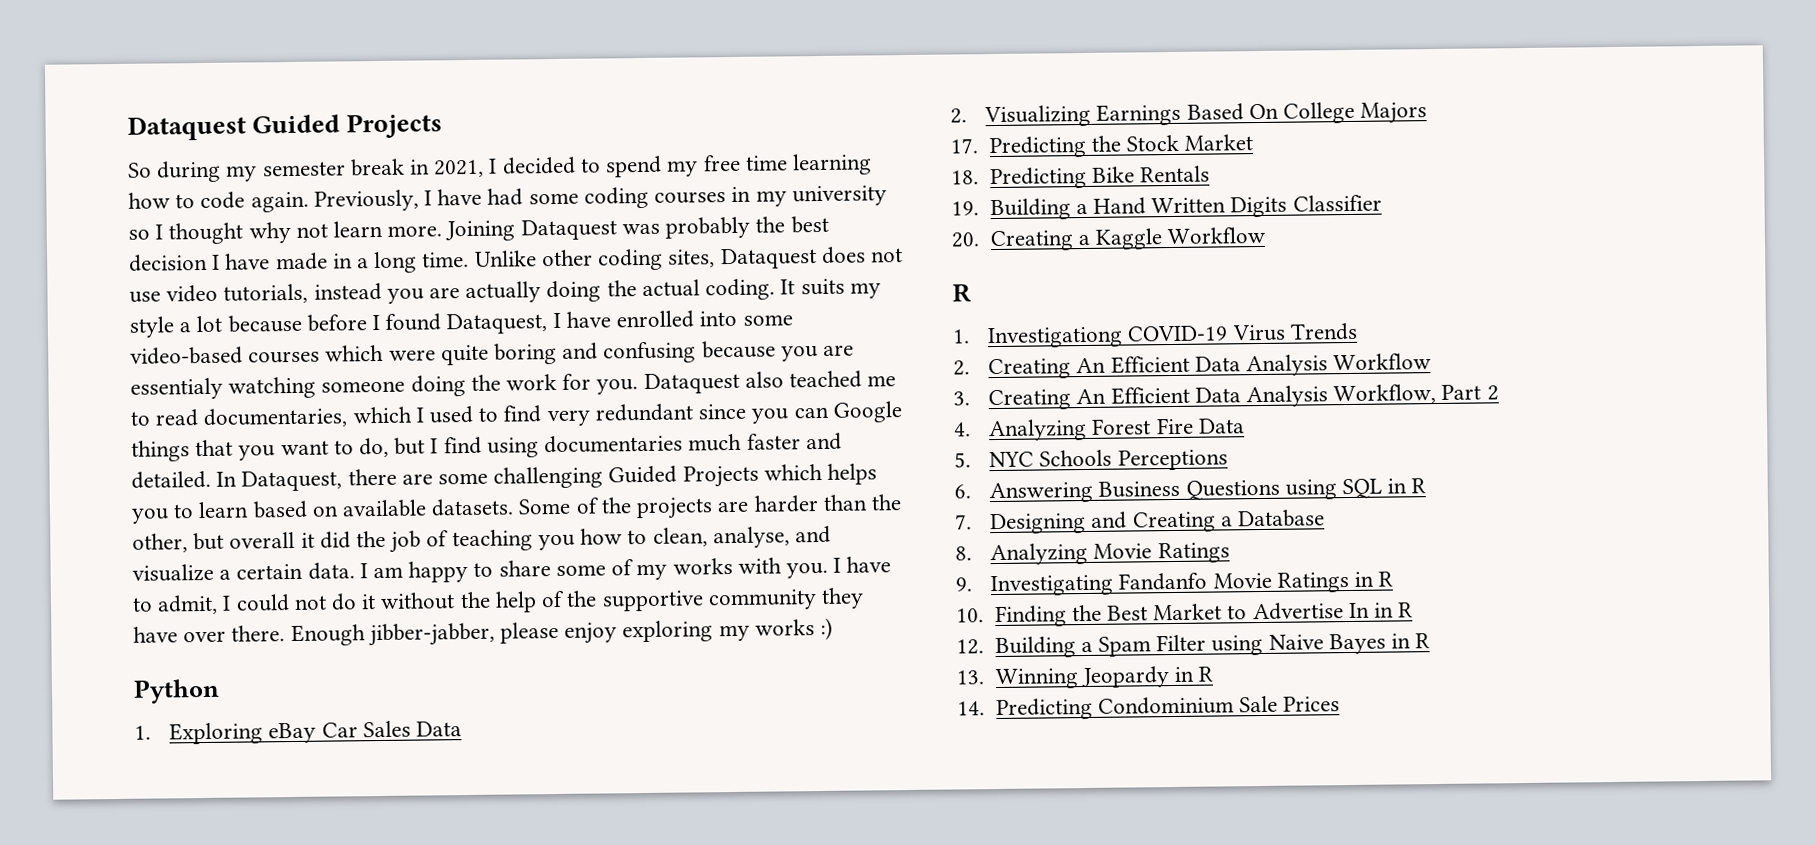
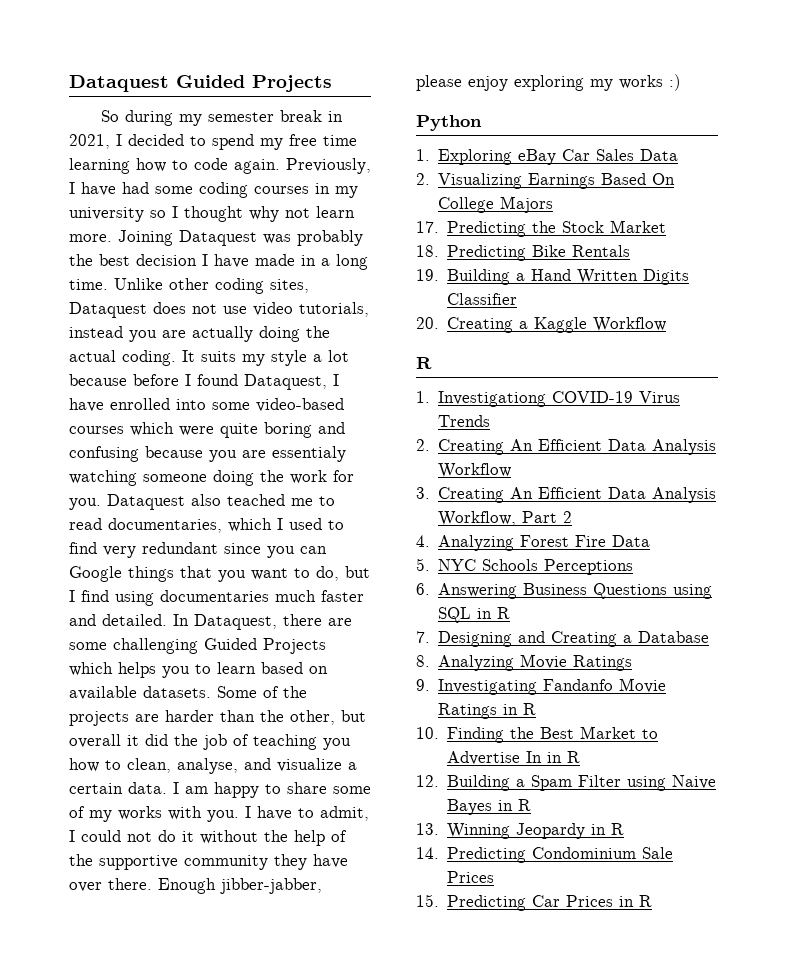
+ 15. Predicting Car Prices in R

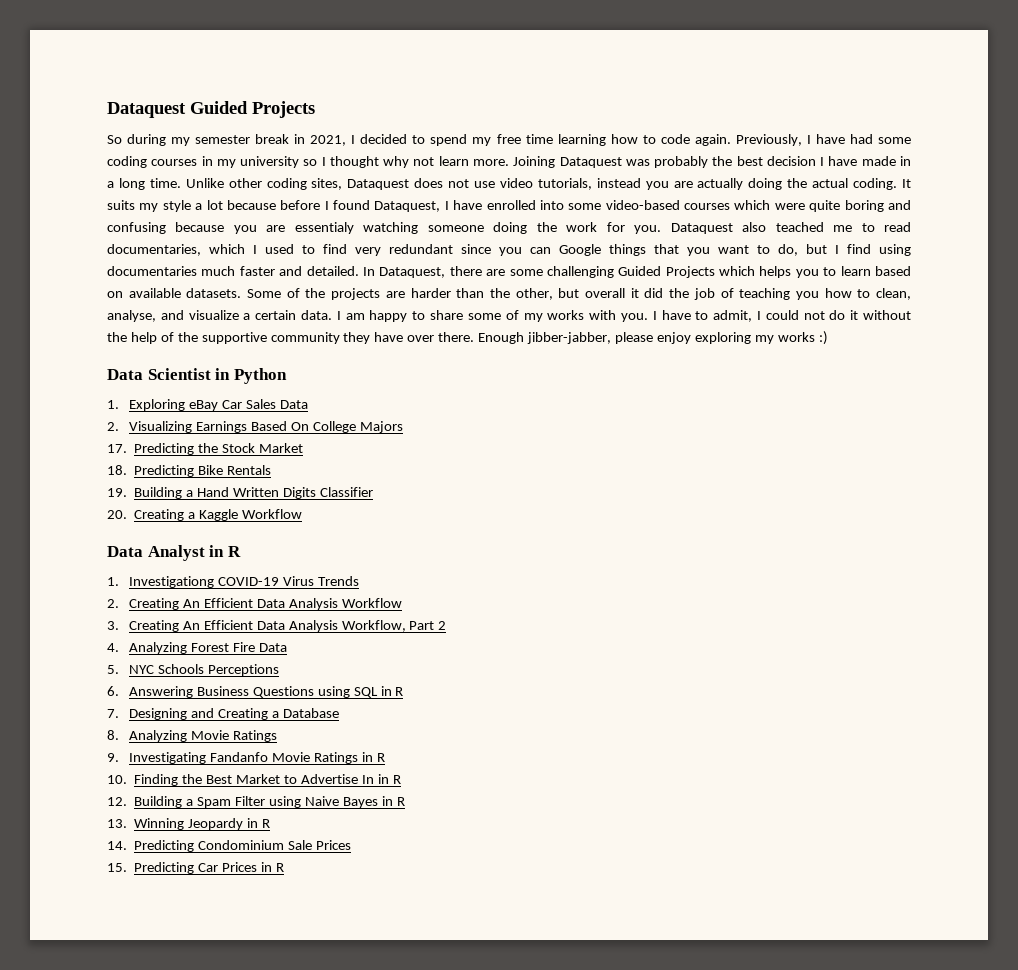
- Python
+ Data Scientist in Python
  20. Creating a Kaggle Workflow
- R
+ Data Analyst in R

